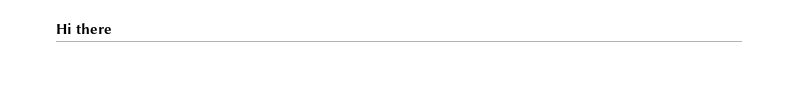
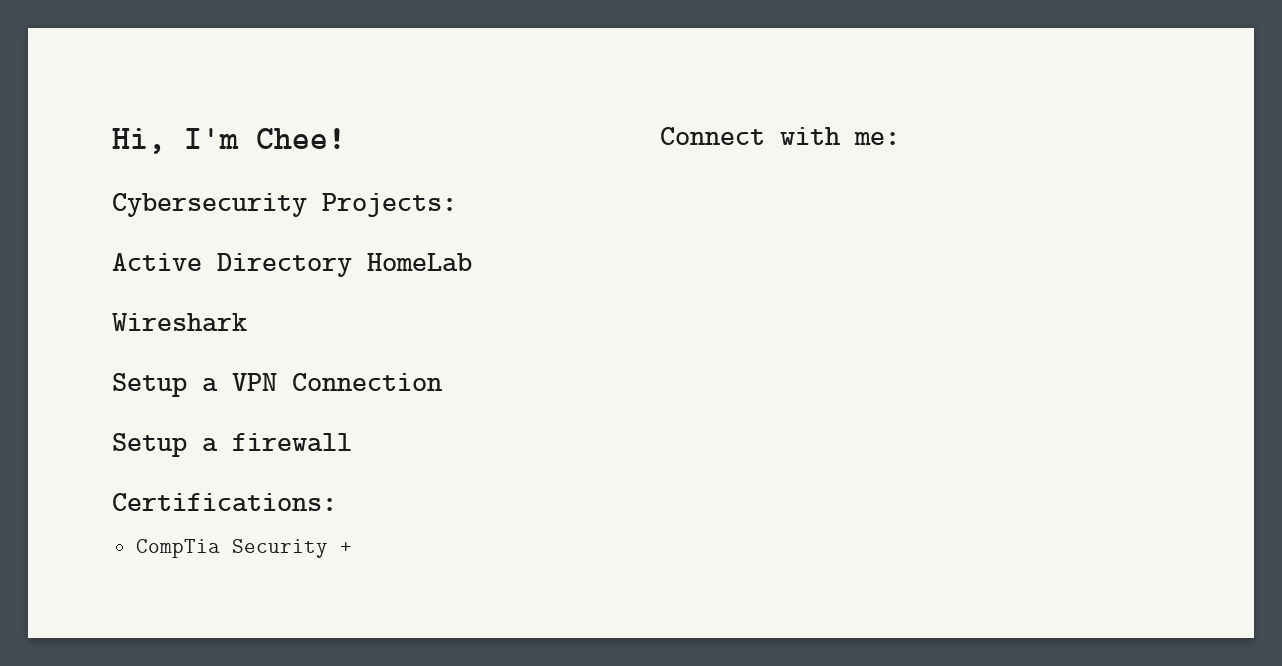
- Hi there
+ Hi, I'm Chee!
+ Cybersecurity Projects:
+ Active Directory HomeLab
+ Wireshark
+ Setup a VPN Connection
+ Setup a firewall
+ Certifications:
+ CompTia Security +
+ Connect with me:

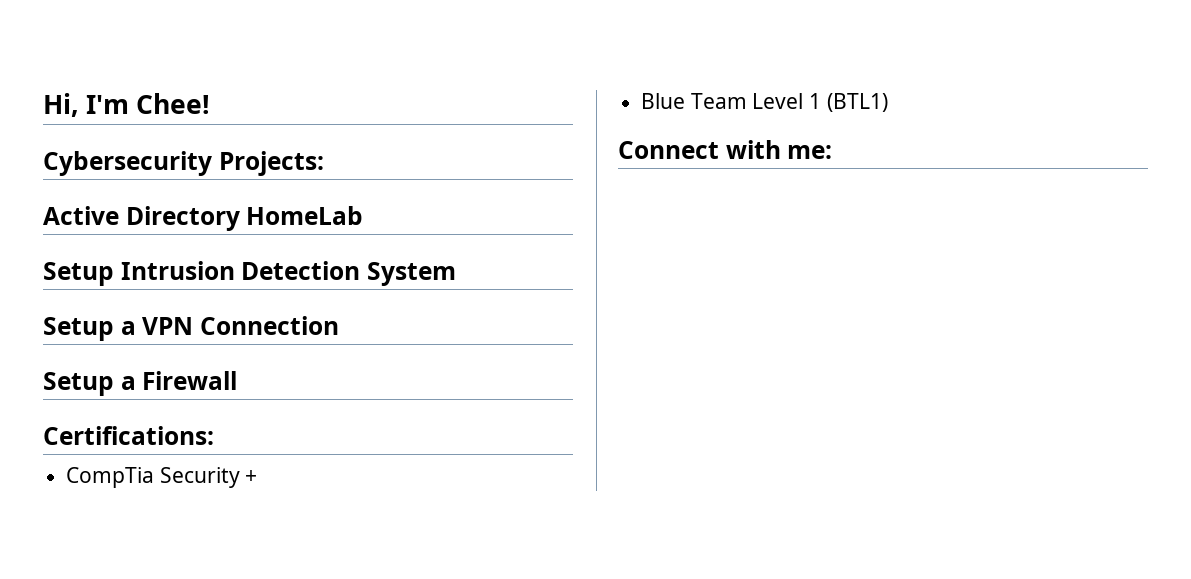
- Wireshark
+ Setup Intrusion Detection System
- Setup a firewall
+ Setup a Firewall
+ Blue Team Level 1 (BTL1)

